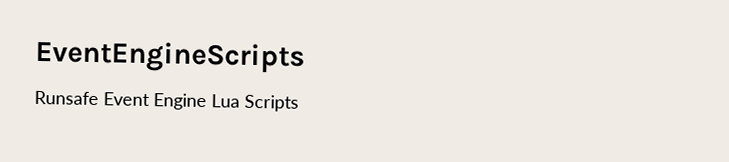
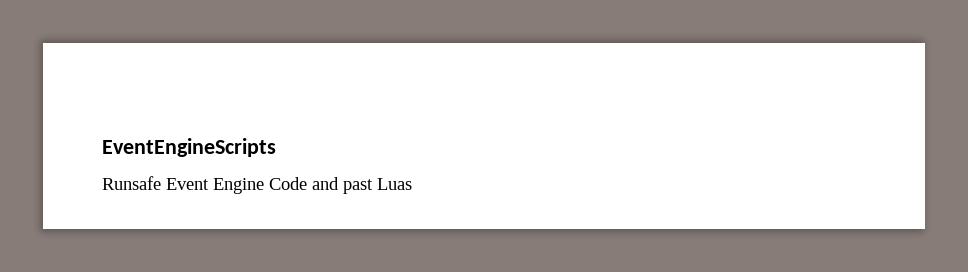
- Runsafe Event Engine Lua Scripts
+ Runsafe Event Engine Code and past Luas

